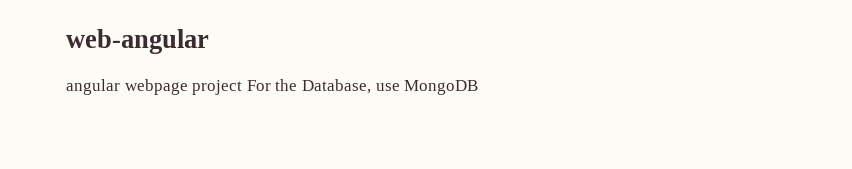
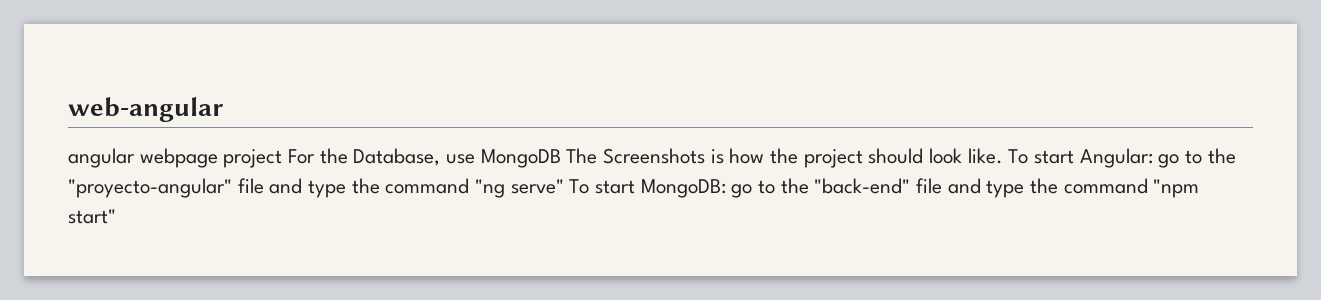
- angular webpage project For the Database, use MongoDB
+ angular webpage project For the Database, use MongoDB The Screenshots is how the project should look like. To start Angular: go to the "proyecto-angular" file and type the command "ng serve" To start MongoDB: go to the "back-end" file and type the command "npm start"

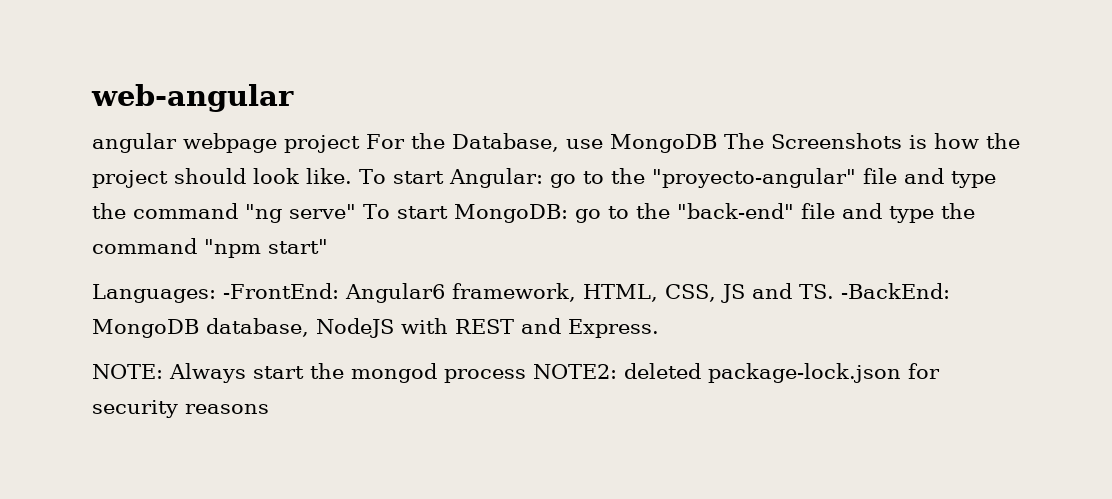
+ Languages: -FrontEnd: Angular6 framework, HTML, CSS, JS and TS. -BackEnd: MongoDB database, NodeJS with REST and Express.
+ NOTE: Always start the mongod process NOTE2: deleted package-lock.json for security reasons

